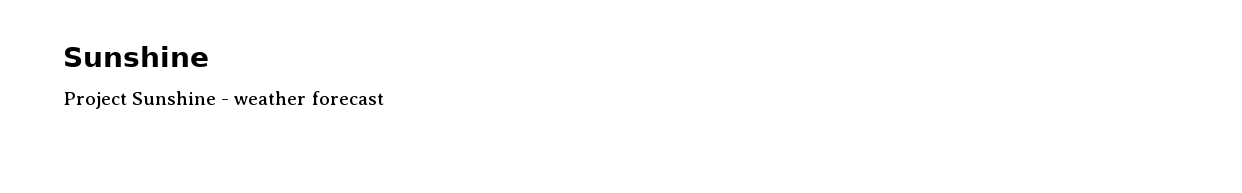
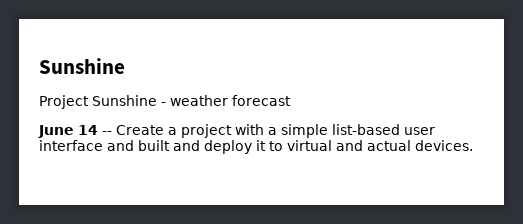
+ June 14 -- Create a project with a simple list-based user interface and built and deploy it to virtual and actual devices.

